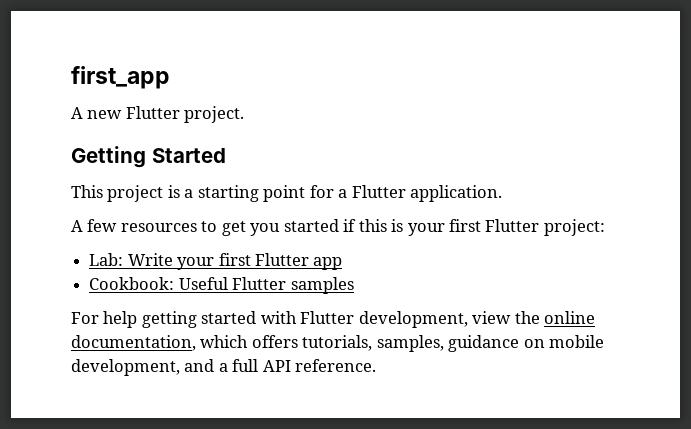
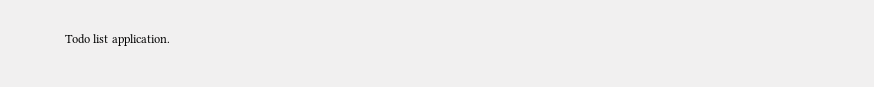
- first_app
- A new Flutter project.
- Getting Started
- This project is a starting point for a Flutter application.
- A few resources to get you started if this is your first Flutter project:
- Lab: Write your first Flutter app
- Cookbook: Useful Flutter samples
- For help getting started with Flutter development, view the online documentation, which offers tutorials, samples, guidance on mobile development, and a full API reference.
+ Todo list application.

